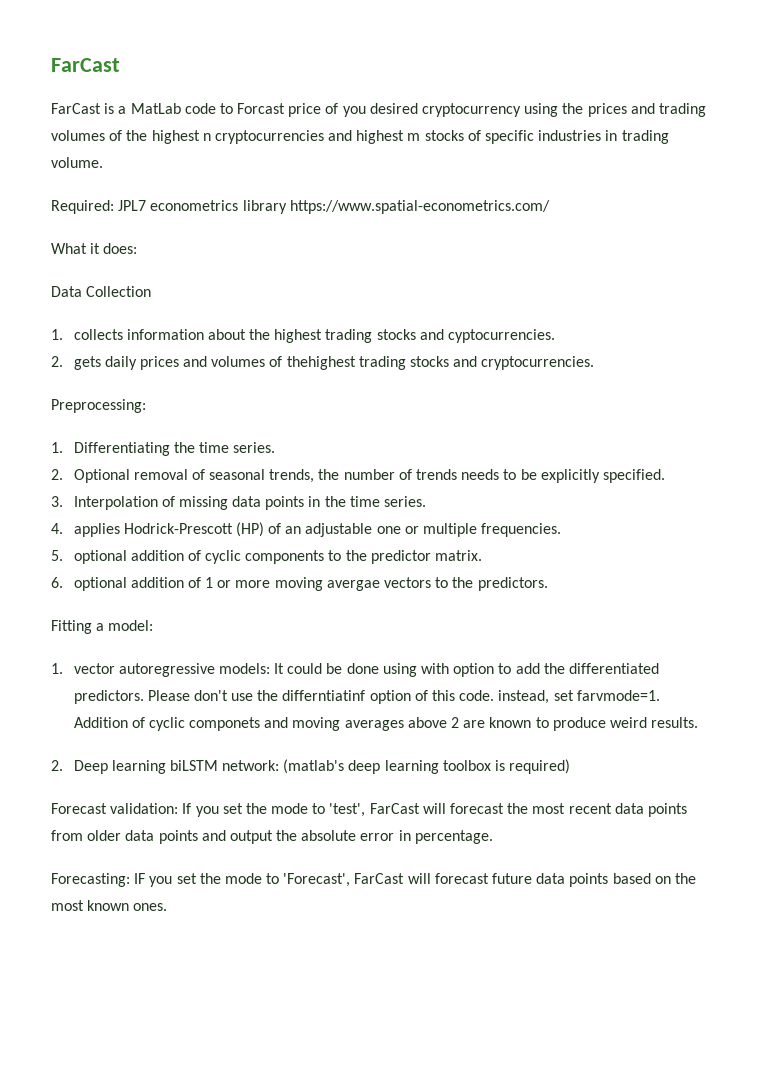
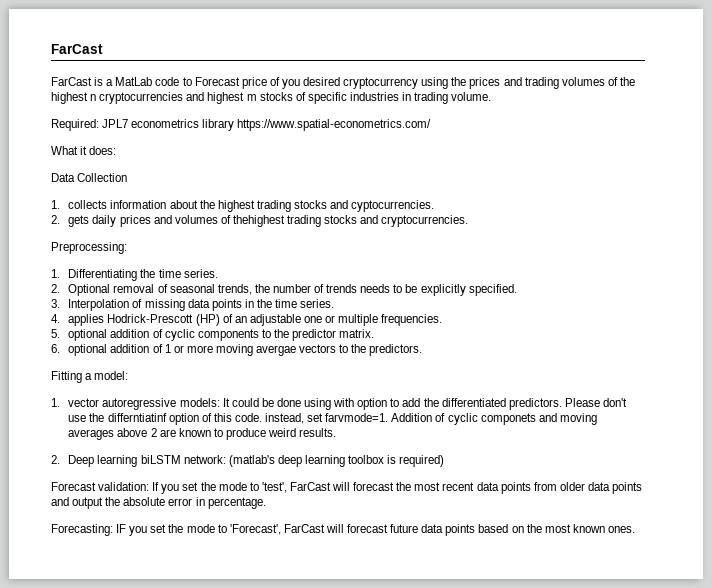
- FarCast is a MatLab code to Forcast price of you desired cryptocurrency using the prices and trading volumes of the highest n cryptocurrencies and highest m stocks of specific industries in trading volume.
+ FarCast is a MatLab code to Forecast price of you desired cryptocurrency using the prices and trading volumes of the highest n cryptocurrencies and highest m stocks of specific industries in trading volume.

